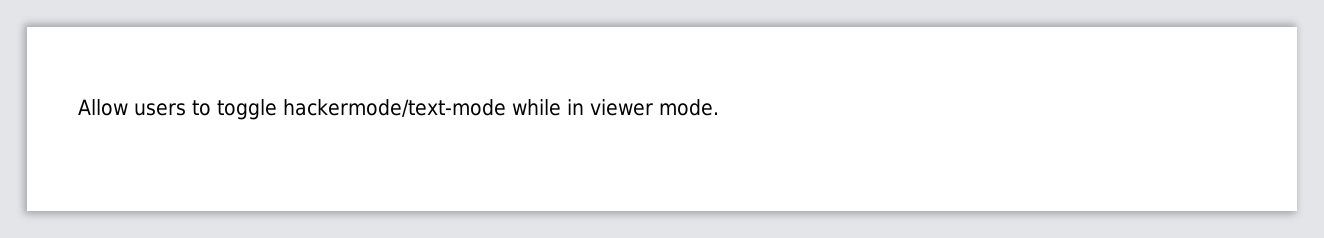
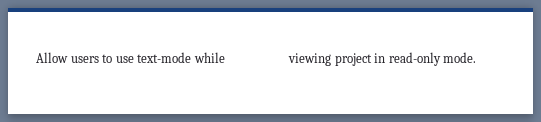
- Allow users to toggle hackermode/text-mode while in viewer mode.
+ Allow users to use text-mode while viewing project in read-only mode.

